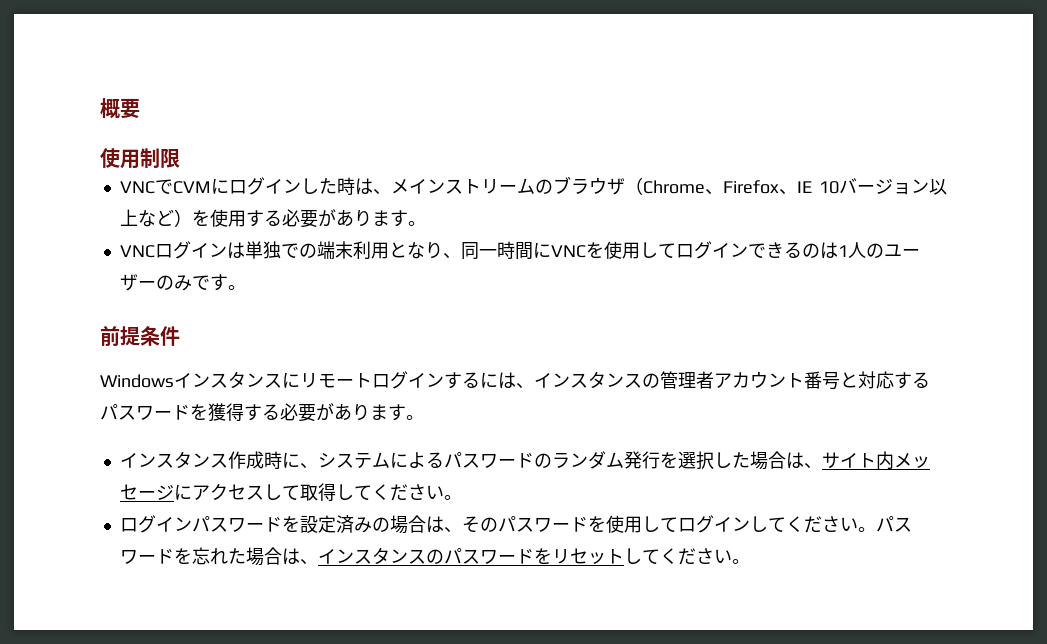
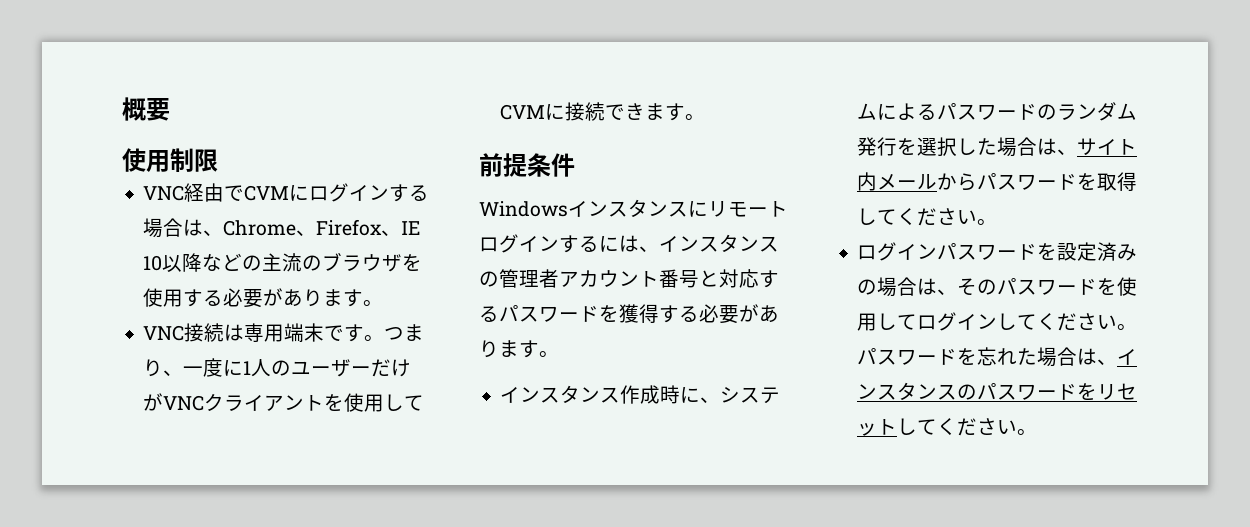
- VNCでCVMにログインした時は、メインストリームのブラウザ（Chrome、Firefox、IE 10バージョン以上など）を使用する必要があります。
+ VNC経由でCVMにログインする場合は、Chrome、Firefox、IE 10以降などの主流のブラウザを使用する必要があります。
- VNCログインは単独での端末利用となり、同一時間にVNCを使用してログインできるのは1人のユーザーのみです。
+ VNC接続は専用端末です。つまり、一度に1人のユーザーだけがVNCクライアントを使用してCVMに接続できます。
- インスタンス作成時に、システムによるパスワードのランダム発行を選択した場合は、サイト内メッセージにアクセスして取得してください。
+ インスタンス作成時に、システムによるパスワードのランダム発行を選択した場合は、サイト内メールからパスワードを取得してください。

